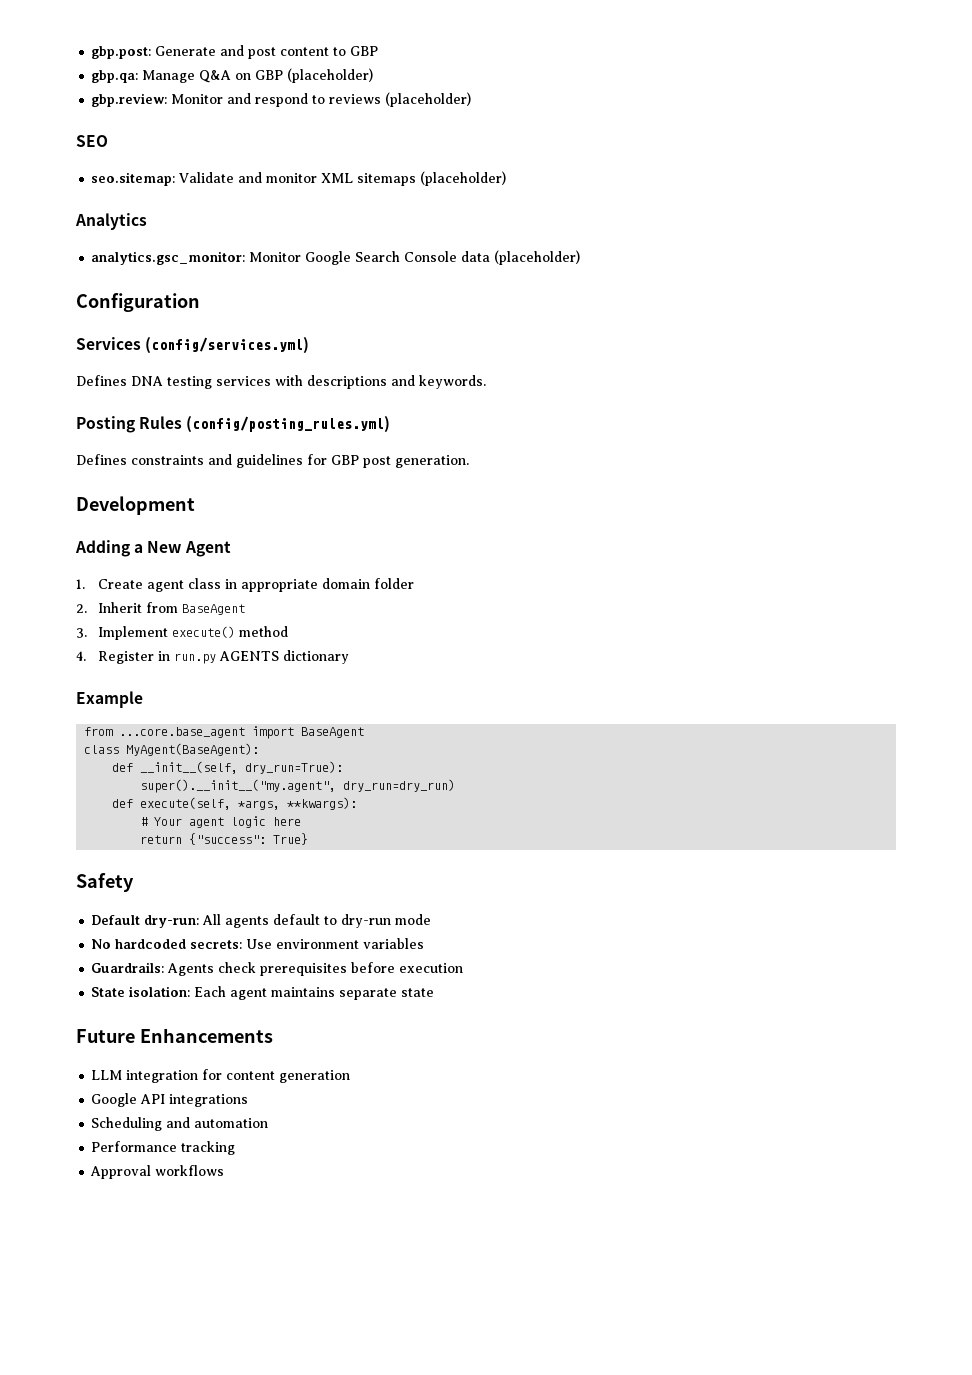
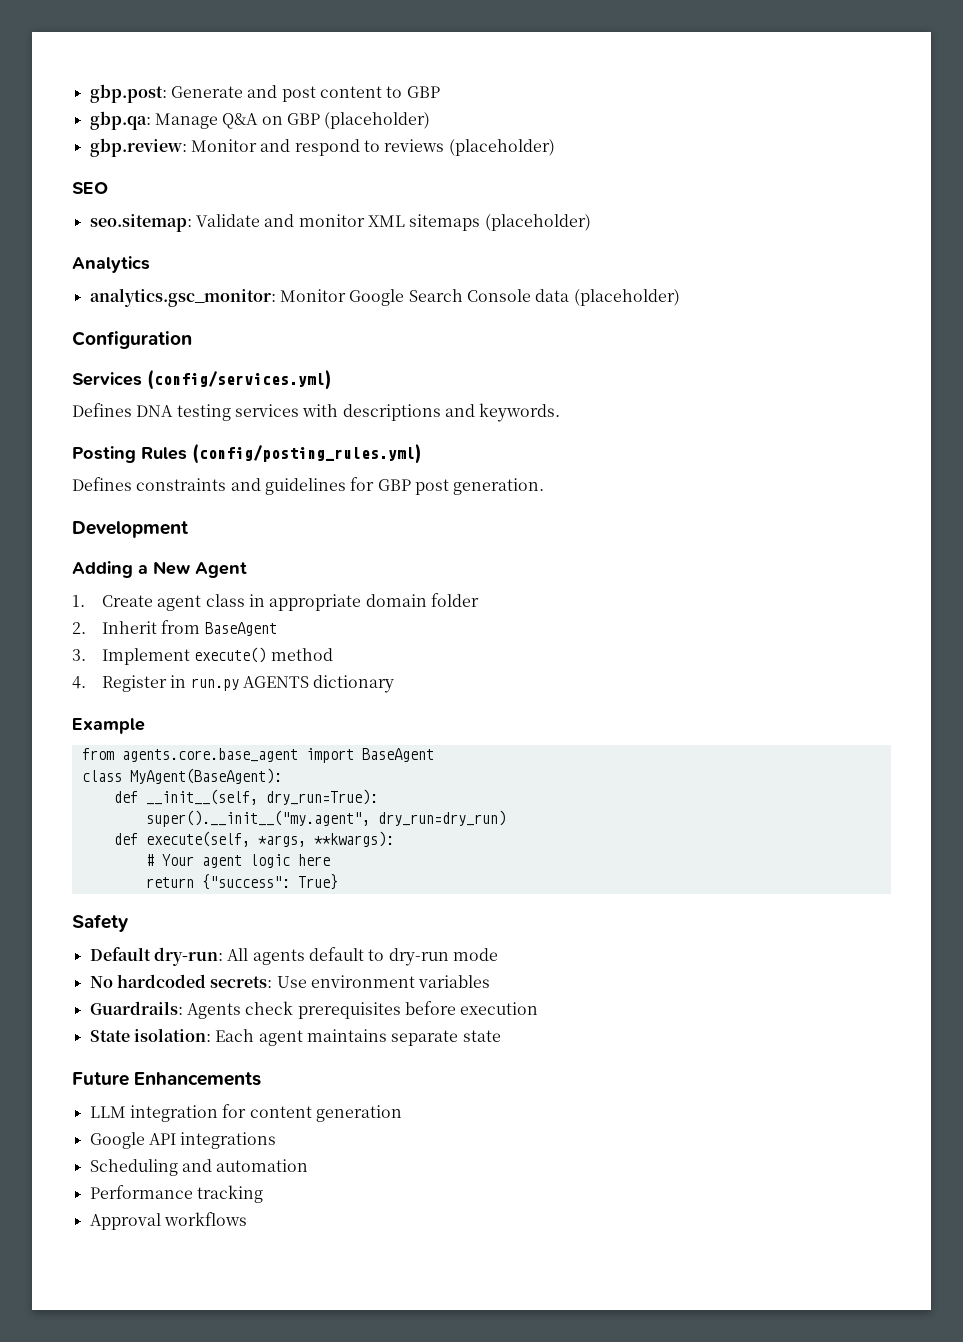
- from ...core.base_agent import BaseAgent
+ from agents.core.base_agent import BaseAgent

